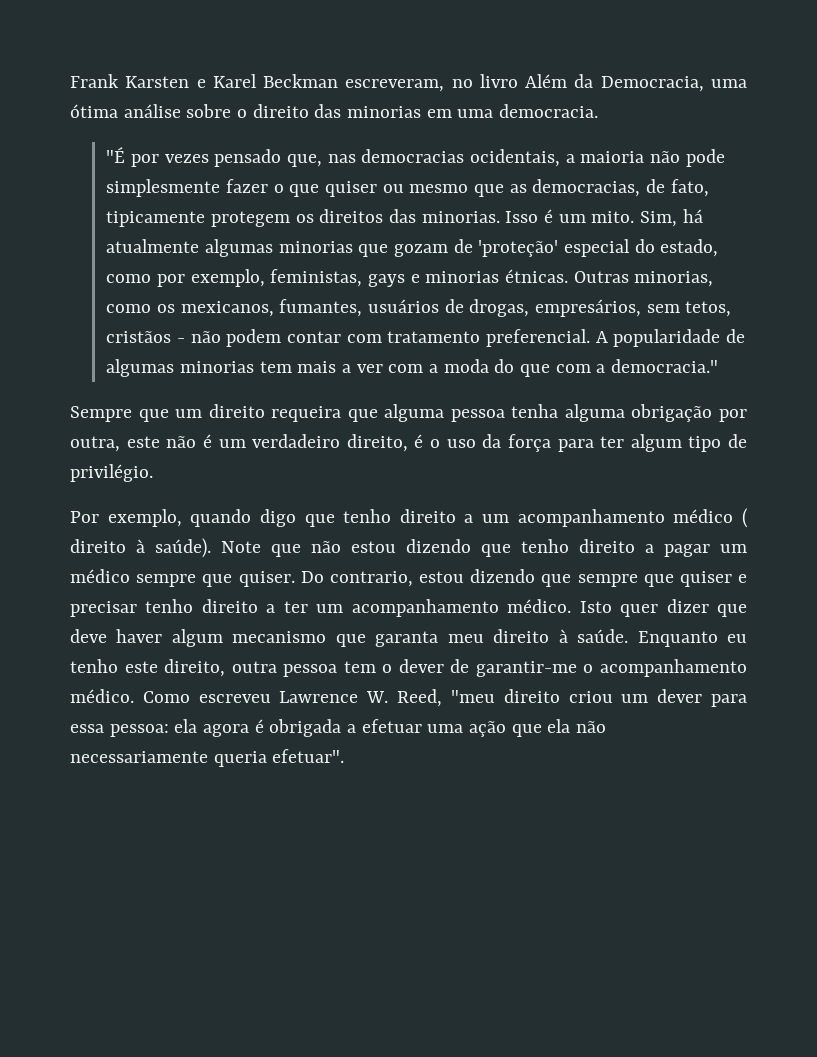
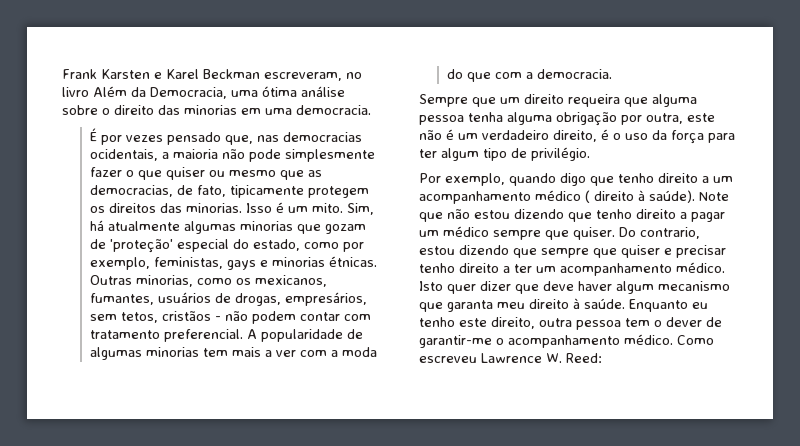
- "É por vezes pensado que, nas democracias ocidentais, a maioria não pode simplesmente fazer o que quiser ou mesmo que as democracias, de fato, tipicamente protegem os direitos das minorias.
+ É por vezes pensado que, nas democracias ocidentais, a maioria não pode simplesmente fazer o que quiser ou mesmo que as democracias, de fato, tipicamente protegem os direitos das minorias.
- A popularidade de algumas minorias tem mais a ver com a moda do que com a democracia."
+ A popularidade de algumas minorias tem mais a ver com a moda do que com a democracia.
- Como escreveu Lawrence W. Reed, "meu direito criou um dever para essa pessoa: ela agora é obrigada a efetuar uma ação que ela não necessariamente queria efetuar".
+ Como escreveu Lawrence W. Reed:

